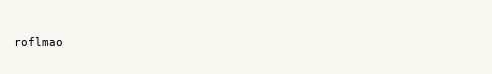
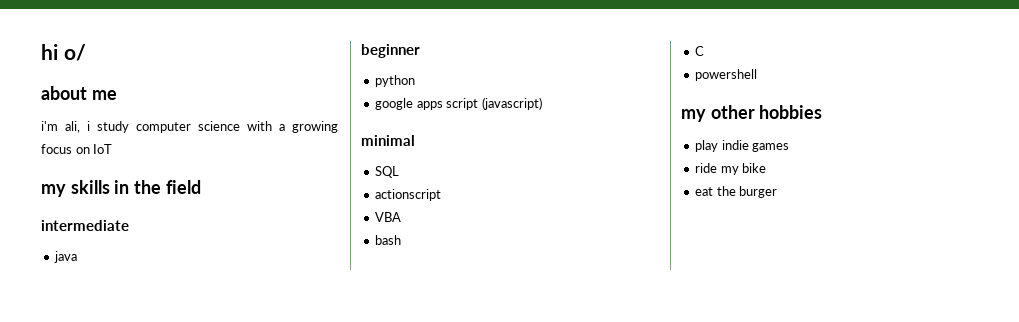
- roflmao
+ hi o/
+ about me
+ i'm ali, i study computer science with a growing focus on IoT
+ my skills in the field
+ intermediate
+ java
+ beginner
+ python
+ google apps script (javascript)
+ minimal
+ SQL
+ actionscript
+ VBA
+ bash
+ C
+ powershell
+ my other hobbies
+ play indie games
+ ride my bike
+ eat the burger

